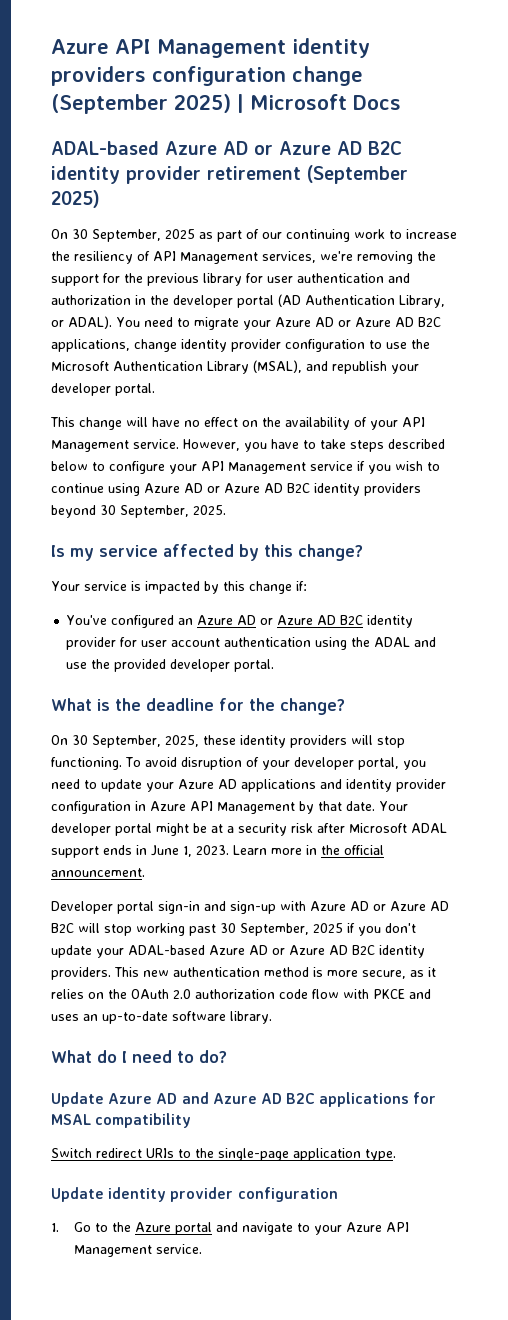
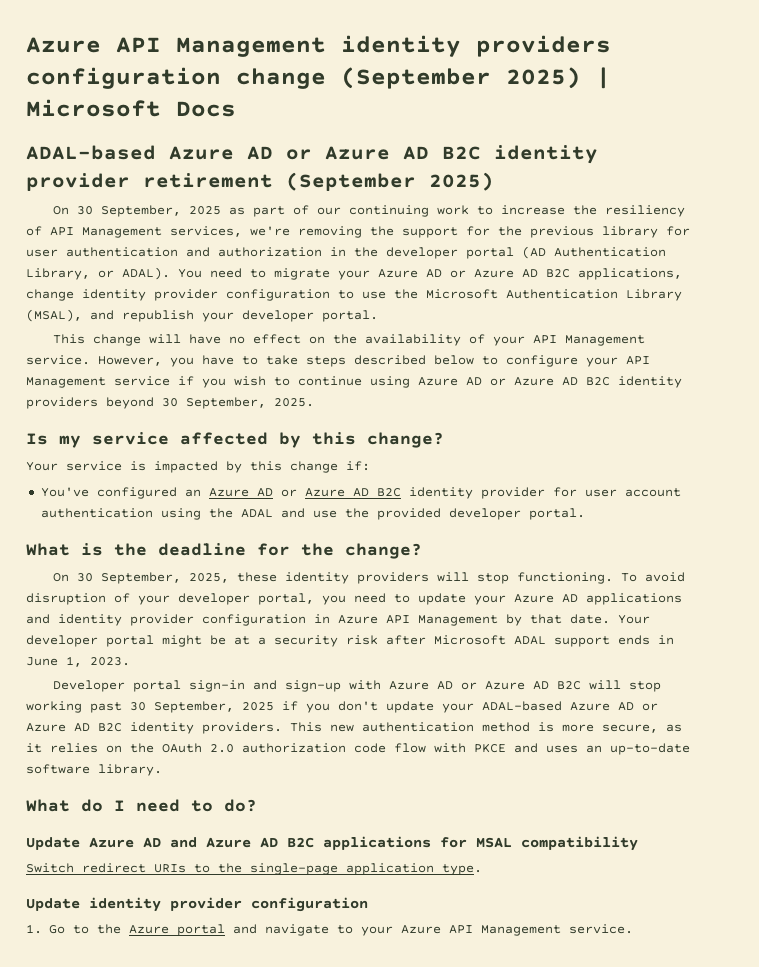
- Learn more in the official announcement.

